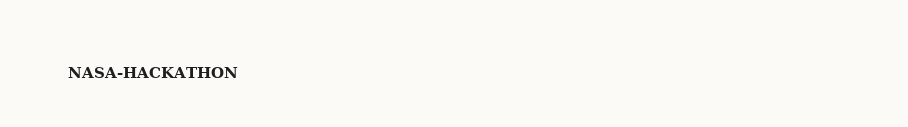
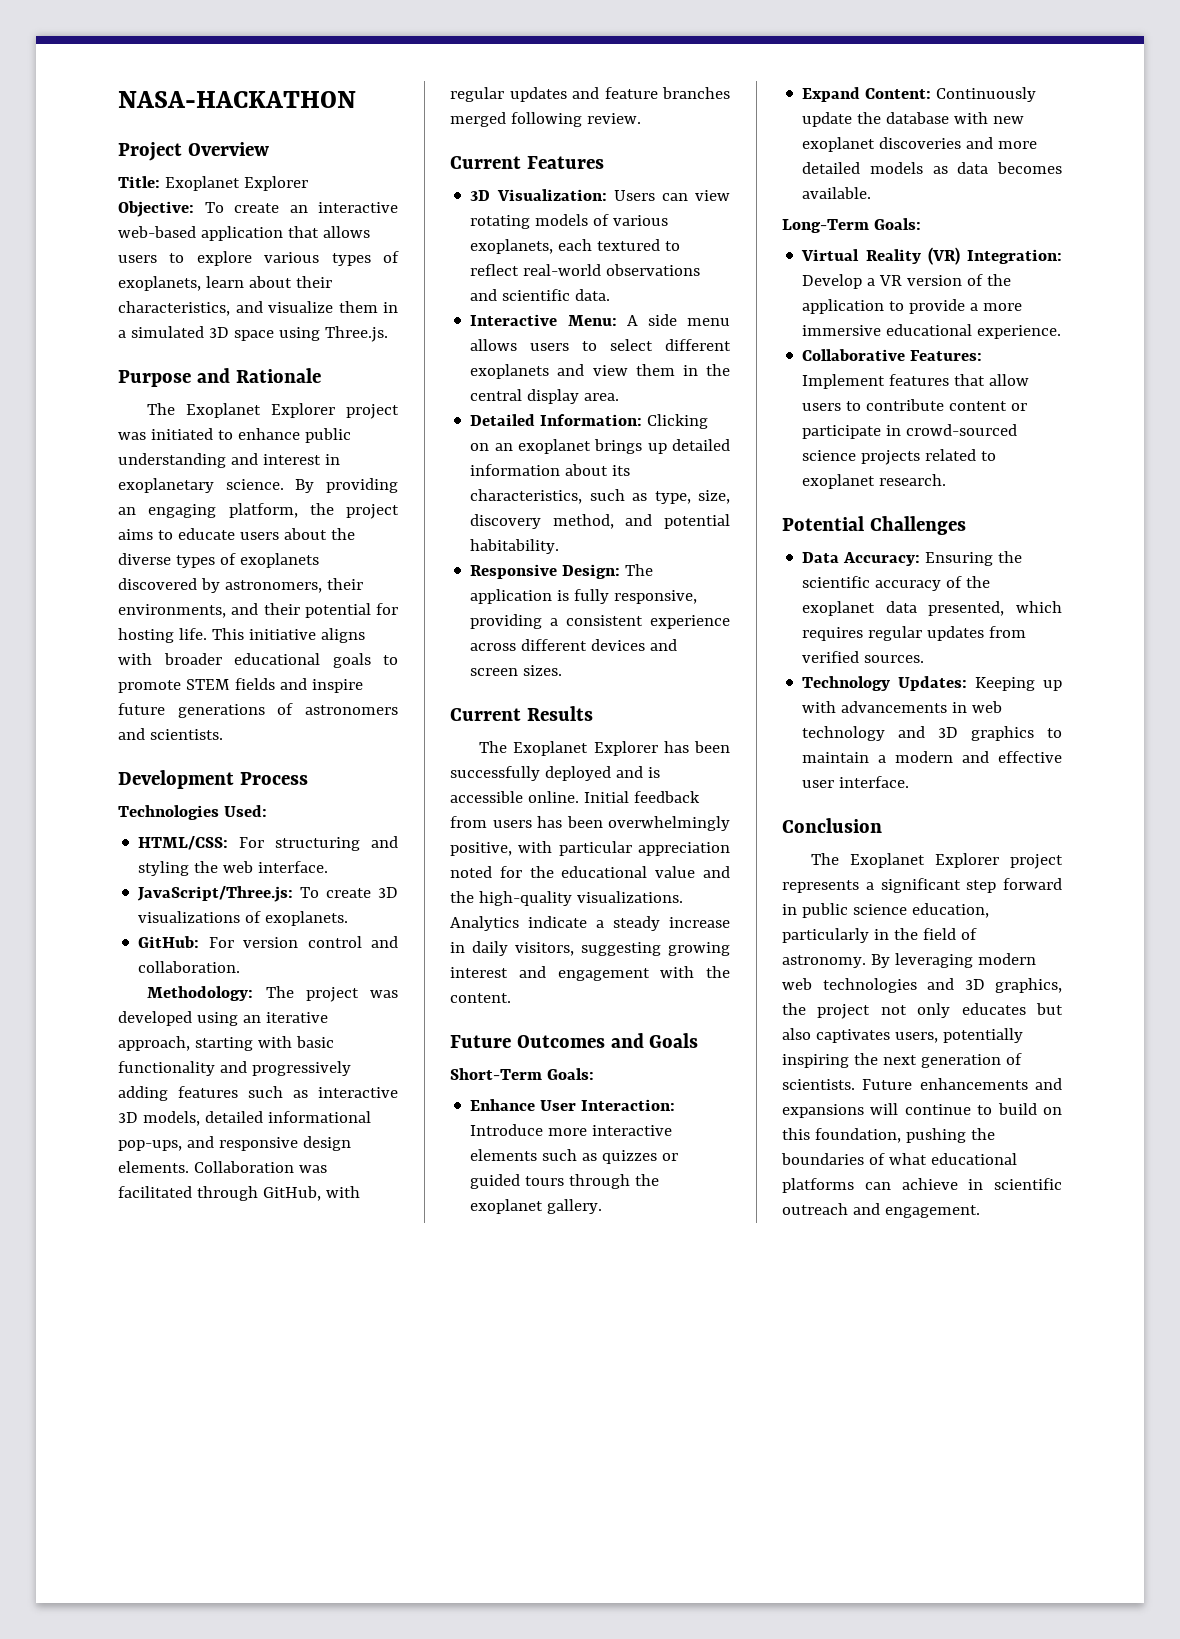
+ Project Overview
+ Title: Exoplanet Explorer
+ Objective: To create an interactive web-based application that allows users to explore various types of exoplanets, learn about their characteristics, and visualize them in a simulated 3D space using Three.js.
+ Purpose and Rationale
+ The Exoplanet Explorer project was initiated to enhance public understanding and interest in exoplanetary science. By providing an engaging platform, the project aims to educate users about the diverse types of exoplanets discovered by astronomers, their environments, and their potential for hosting life. This initiative aligns with broader educational goals to promote STEM fields and inspire future generations of astronomers and scientists.
+ Development Process
+ Technologies Used:
+ HTML/CSS: For structuring and styling the web interface.
+ JavaScript/Three.js: To create 3D visualizations of exoplanets.
+ GitHub: For version control and collaboration.
+ Methodology: The project was developed using an iterative approach, starting with basic functionality and progressively adding features such as interactive 3D models, detailed informational pop-ups, and responsive design elements. Collaboration was facilitated through GitHub, with regular updates and feature branches merged following review.
+ Current Features
+ 3D Visualization: Users can view rotating models of various exoplanets, each textured to reflect real-world observations and scientific data.
+ Interactive Menu: A side menu allows users to select different exoplanets and view them in the central display area.
+ Detailed Information: Clicking on an exoplanet brings up detailed information about its characteristics, such as type, size, discovery method, and potential habitability.
+ Responsive Design: The application is fully responsive, providing a consistent experience across different devices and screen sizes.
+ Current Results
+ The Exoplanet Explorer has been successfully deployed and is accessible online. Initial feedback from users has been overwhelmingly positive, with particular appreciation noted for the educational value and the high-quality visualizations. Analytics indicate a steady increase in daily visitors, suggesting growing interest and engagement with the content.
+ Future Outcomes and Goals
+ Short-Term Goals:
+ Enhance User Interaction: Introduce more interactive elements such as quizzes or guided tours through the exoplanet gallery.
+ Expand Content: Continuously update the database with new exoplanet discoveries and more detailed models as data becomes available.
+ Long-Term Goals:
+ Virtual Reality (VR) Integration: Develop a VR version of the application to provide a more immersive educational experience.
+ Collaborative Features: Implement features that allow users to contribute content or participate in crowd-sourced science projects related to exoplanet research.
+ Potential Challenges
+ Data Accuracy: Ensuring the scientific accuracy of the exoplanet data presented, which requires regular updates from verified sources.
+ Technology Updates: Keeping up with advancements in web technology and 3D graphics to maintain a modern and effective user interface.
+ Conclusion
+ The Exoplanet Explorer project represents a significant step forward in public science education, particularly in the field of astronomy. By leveraging modern web technologies and 3D graphics, the project not only educates but also captivates users, potentially inspiring the next generation of scientists. Future enhancements and expansions will continue to build on this foundation, pushing the boundaries of what educational platforms can achieve in scientific outreach and engagement.

